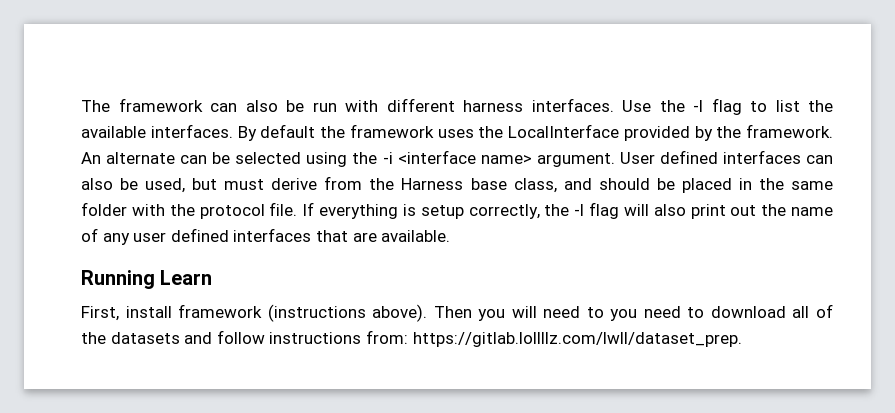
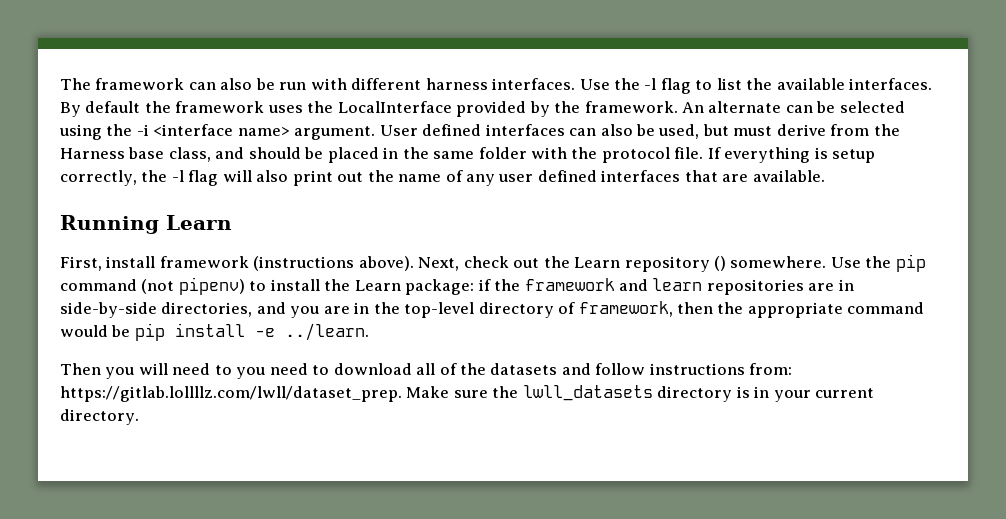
- First, install framework (instructions above). Then you will need to you need to download all of the datasets and follow instructions from: https://gitlab.lollllz.com/lwll/dataset_prep.
+ First, install framework (instructions above). Next, check out the Learn repository () somewhere. Use the pip command (not pipenv) to install the Learn package: if the framework and learn repositories are in side-by-side directories, and you are in the top-level directory of framework, then the appropriate command would be pip install -e ../learn.
+ Then you will need to you need to download all of the datasets and follow instructions from: https://gitlab.lollllz.com/lwll/dataset_prep. Make sure the lwll_datasets directory is in your current directory.

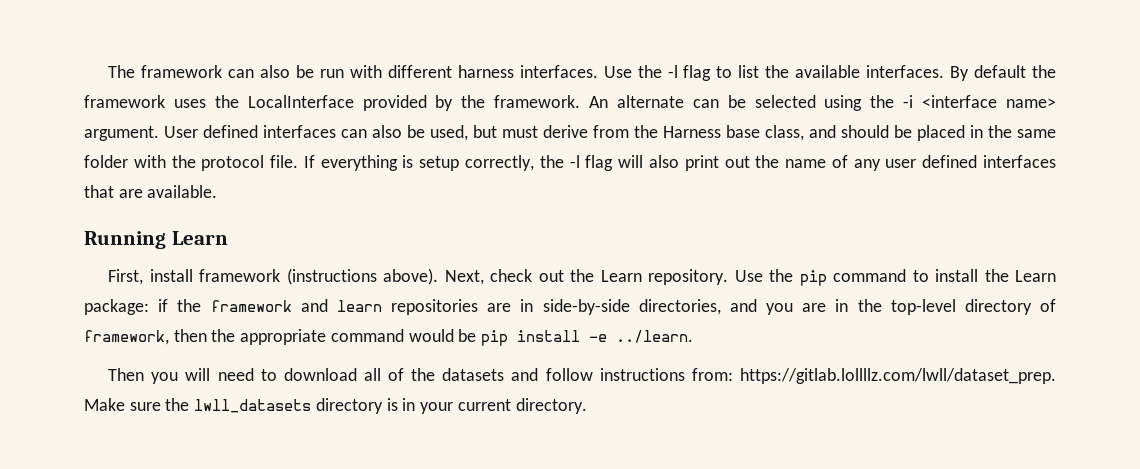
- Next, check out the Learn repository () somewhere.
+ Next, check out the Learn repository.
- Use the pip command (not pipenv) to install the Learn package: if the framework and learn repositories are in side-by-side directories, and you are in the top-level directory of framework, then the appropriate command would be pip install -e ../learn.
+ Use the pip command to install the Learn package: if the framework and learn repositories are in side-by-side directories, and you are in the top-level directory of framework, then the appropriate command would be pip install -e ../learn.
- Then you will need to you need to download all of the datasets and follow instructions from: https://gitlab.lollllz.com/lwll/dataset_prep. Make sure the lwll_datasets directory is in your current directory.
+ Then you will need to download all of the datasets and follow instructions from: https://gitlab.lollllz.com/lwll/dataset_prep. Make sure the lwll_datasets directory is in your current directory.

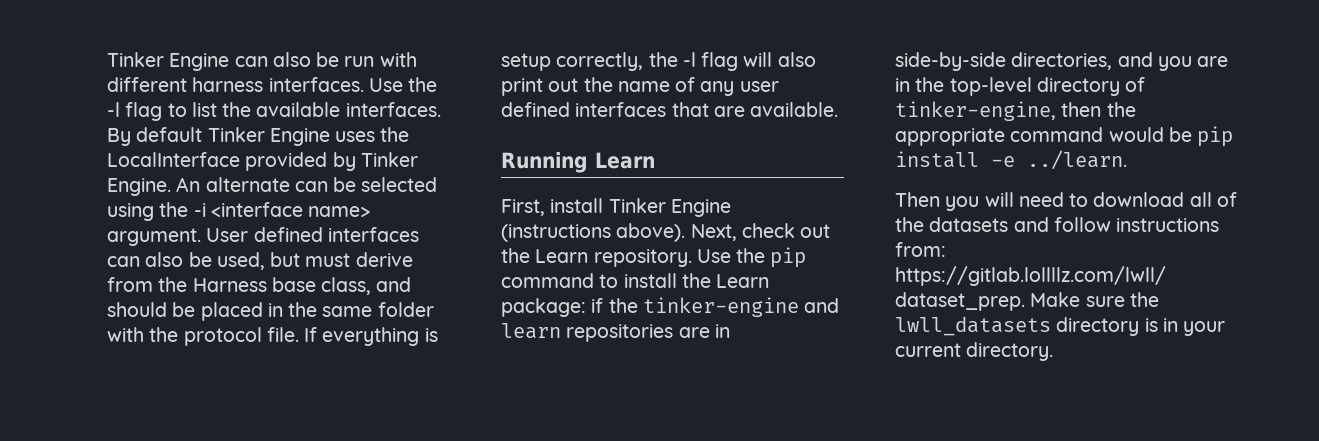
- The framework can also be run with different harness interfaces.
+ Tinker Engine can also be run with different harness interfaces.
- By default the framework uses the LocalInterface provided by the framework.
+ By default Tinker Engine uses the LocalInterface provided by Tinker Engine.
- First, install framework (instructions above).
+ First, install Tinker Engine (instructions above).
- Use the pip command to install the Learn package: if the framework and learn repositories are in side-by-side directories, and you are in the top-level directory of framework, then the appropriate command would be pip install -e ../learn.
+ Use the pip command to install the Learn package: if the tinker-engine and learn repositories are in side-by-side directories, and you are in the top-level directory of tinker-engine, then the appropriate command would be pip install -e ../learn.

